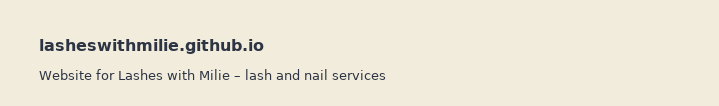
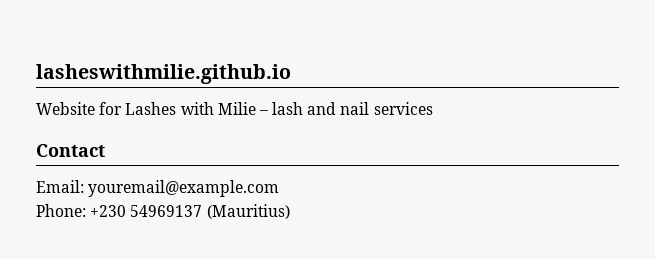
+ Contact
+ Email: youremail@example.com
+ Phone: +230 54969137 (Mauritius)

